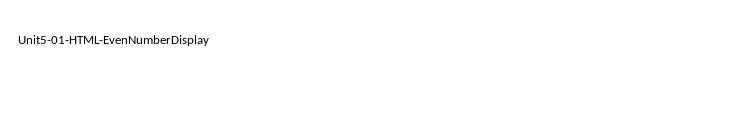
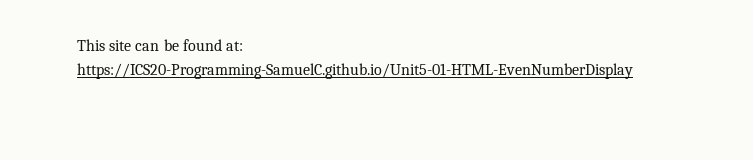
- Unit5-01-HTML-EvenNumberDisplay
+ This site can be found at: https://ICS20-Programming-SamuelC.github.io/Unit5-01-HTML-EvenNumberDisplay

